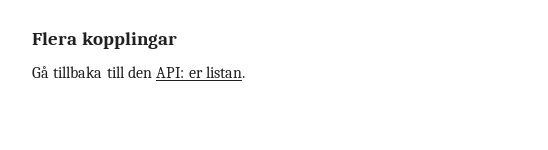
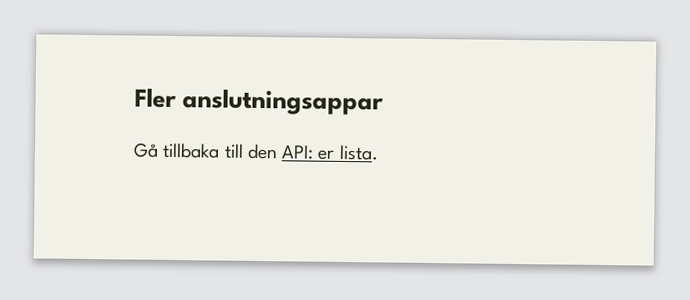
- Flera kopplingar
+ Fler anslutningsappar
- Gå tillbaka till den API: er listan.
+ Gå tillbaka till den API: er lista.

